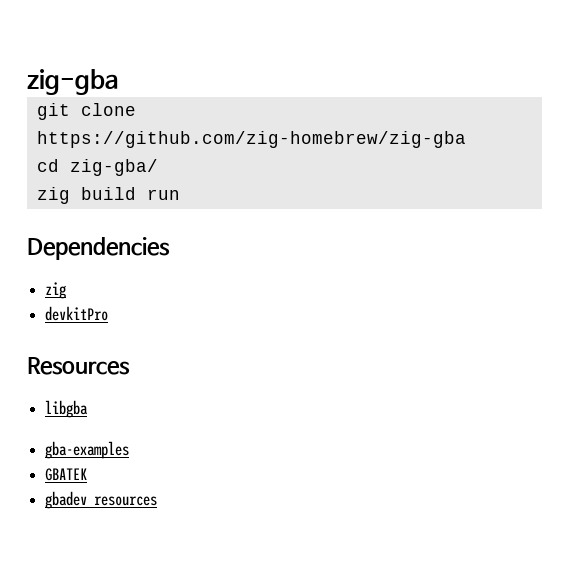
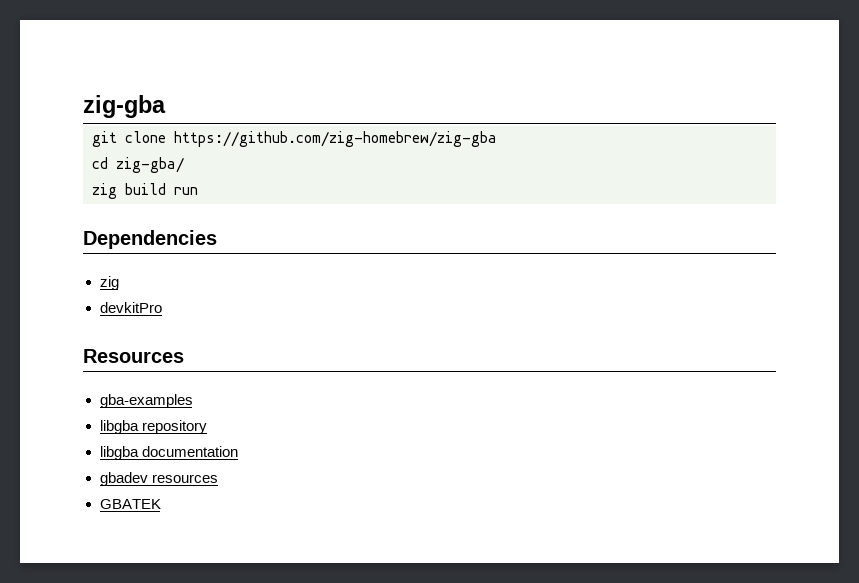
- libgba
- GBATEK
+ libgba repository
+ libgba documentation
+ GBATEK

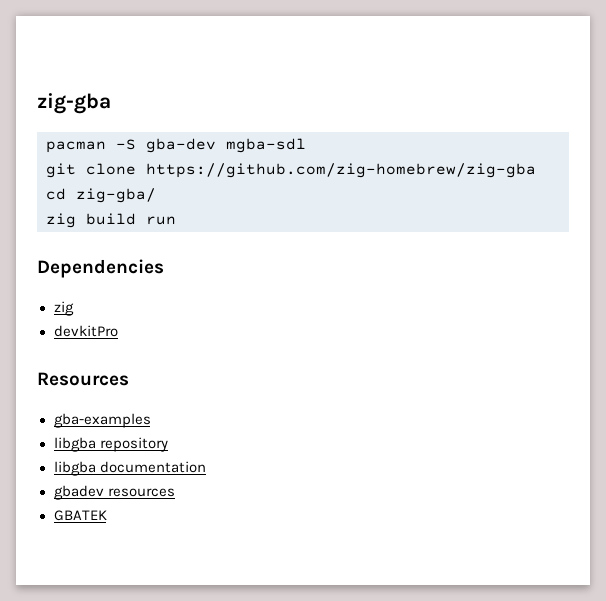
+ pacman -S gba-dev mgba-sdl

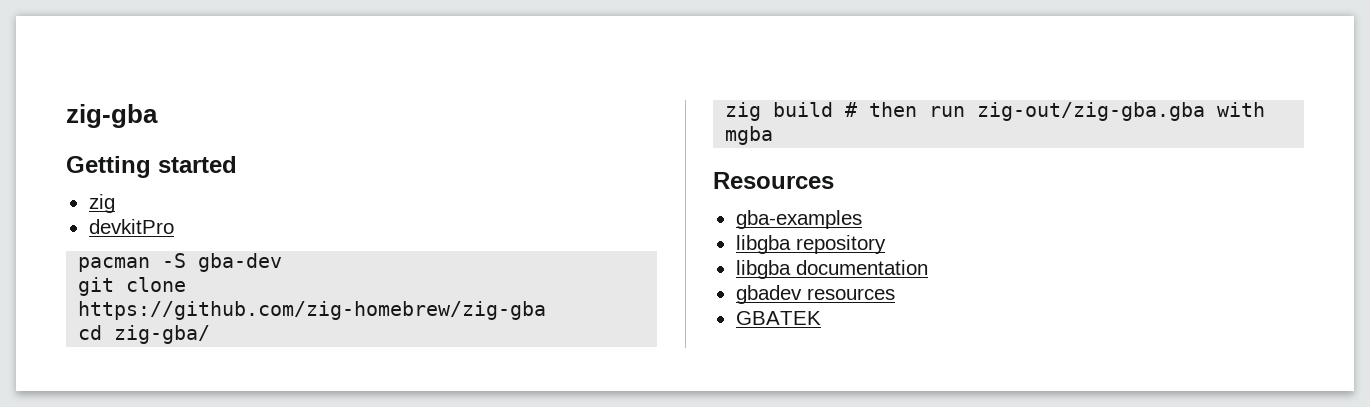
+ Getting started
+ zig
+ devkitPro
- pacman -S gba-dev mgba-sdl
+ pacman -S gba-dev
- zig build run
- Dependencies
- zig
- devkitPro
+ zig build # then run zig-out/zig-gba.gba with mgba

